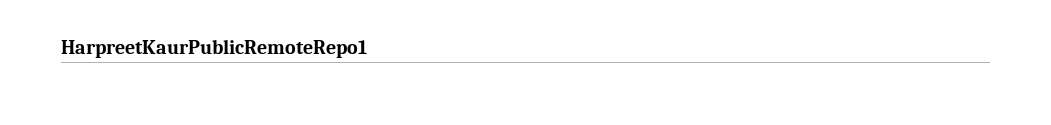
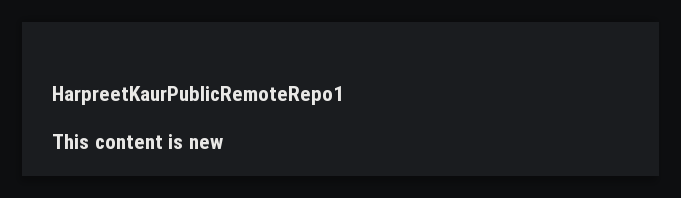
+ This content is new

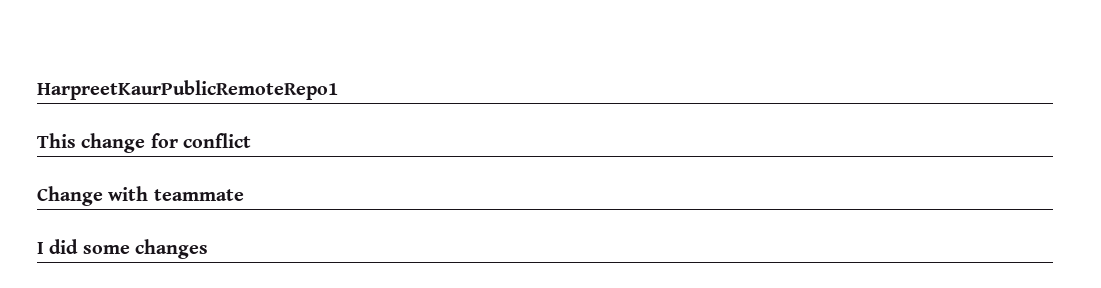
- This content is new
+ This change for conflict
+ Change with teammate
+ I did some changes

